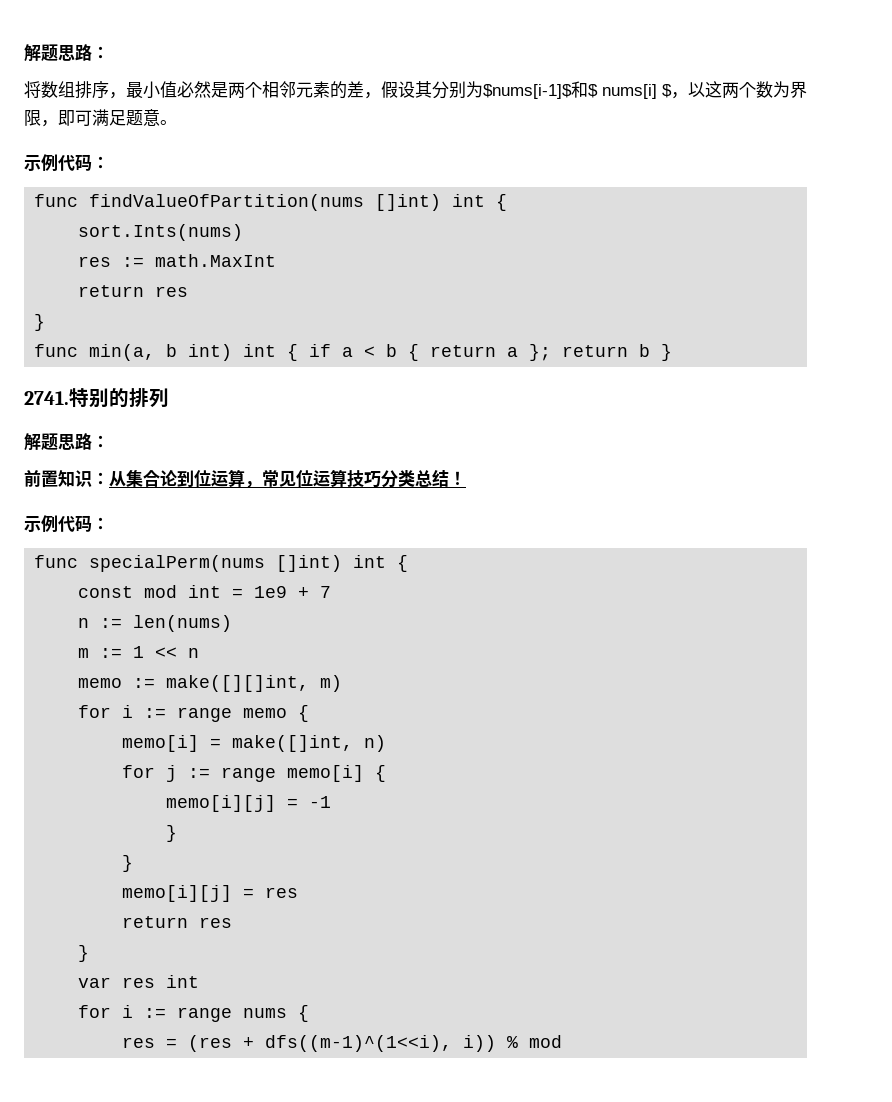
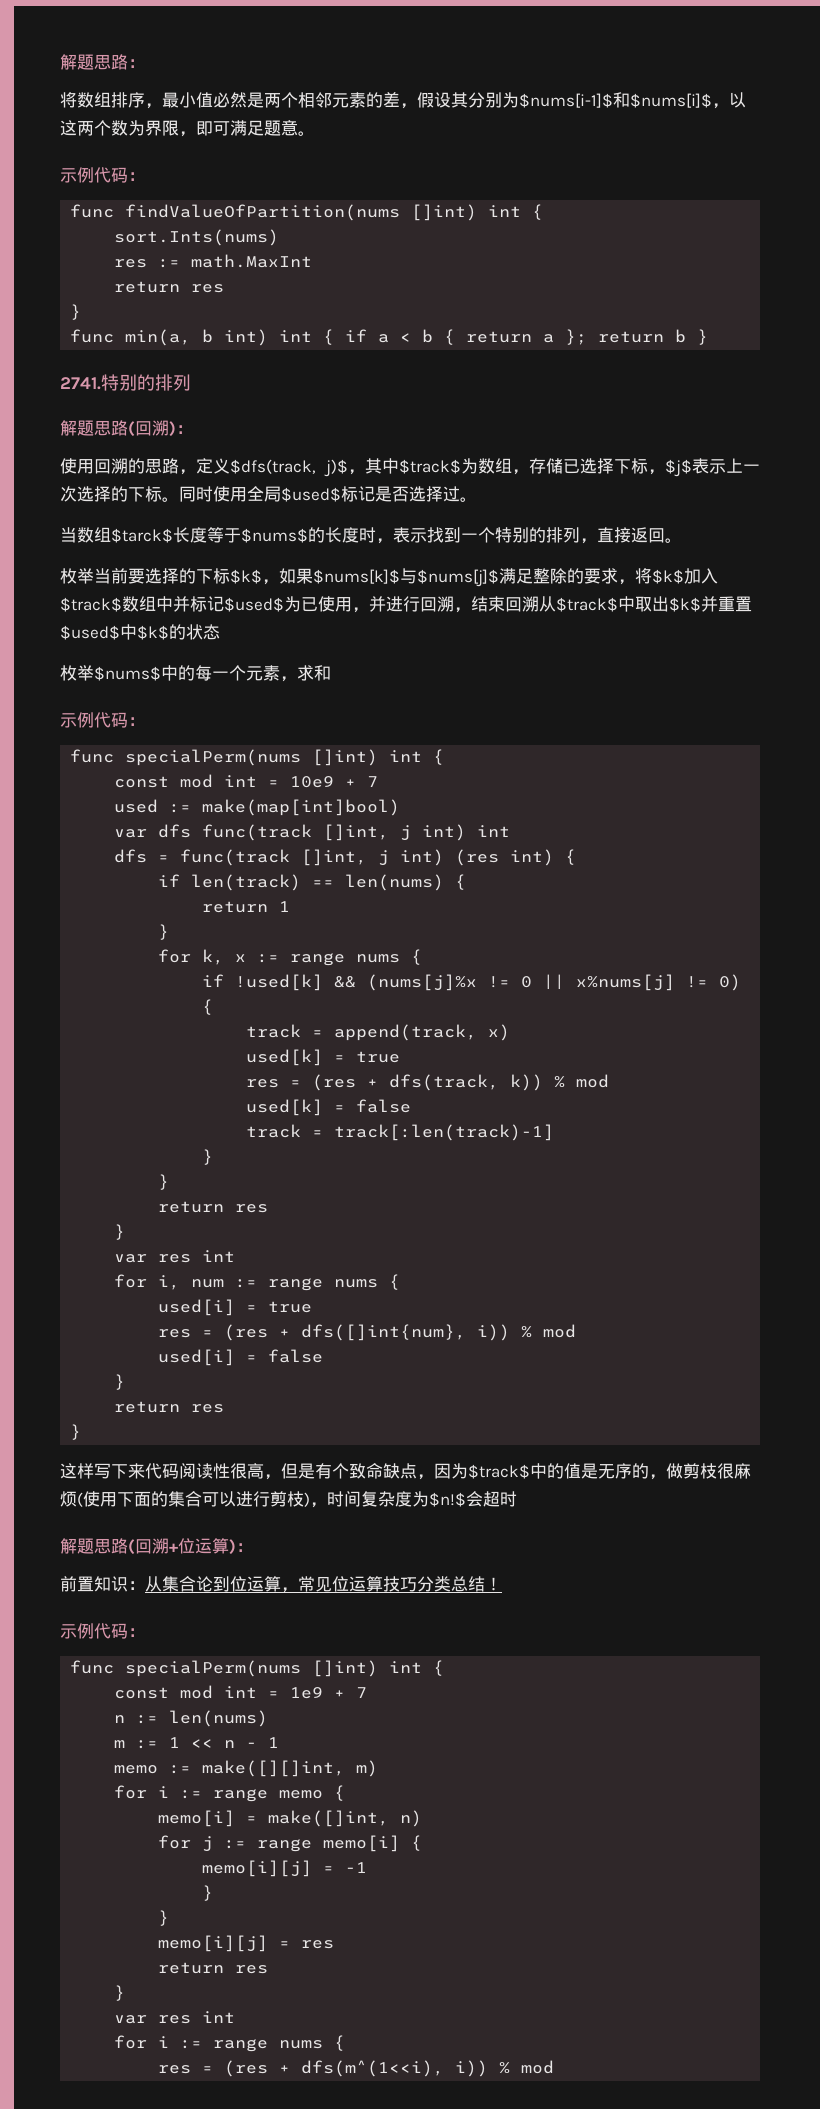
- 将数组排序，最小值必然是两个相邻元素的差，假设其分别为$nums[i-1]$和$ nums[i] $，以这两个数为界限，即可满足题意。
+ 将数组排序，最小值必然是两个相邻元素的差，假设其分别为$nums[i-1]$和$nums[i]$，以这两个数为界限，即可满足题意。
  2741.特别的排列
- 解题思路：
+ 解题思路(回溯)：
+ 使用回溯的思路，定义$dfs(track, j)$，其中$track$为数组，存储已选择下标，$j$表示上一次选择的下标。同时使用全局$used$标记是否选择过。
+ 当数组$tarck$长度等于$nums$的长度时，表示找到一个特别的排列，直接返回。
+ 枚举当前要选择的下标$k$，如果$nums[k]$与$nums[j]$满足整除的要求，将$k$加入$track$数组中并标记$used$为已使用，并进行回溯，结束回溯从$track$中取出$k$并重置$used$中$k$的状态
+ 枚举$nums$中的每一个元素，求和
+ 示例代码：
+ func specialPerm(nums []int) int {
+ const mod int = 10e9 + 7
+ used := make(map[int]bool)
+ var dfs func(track []int, j int) int
+ dfs = func(track []int, j int) (res int) {
+ if len(track) == len(nums) {
+ return 1
+ }
+ for k, x := range nums {
+ if !used[k] && (nums[j]%x != 0 || x%nums[j] != 0) {
+ track = append(track, x)
+ used[k] = true
+ res = (res + dfs(track, k)) % mod
+ used[k] = false
+ track = track[:len(track)-1]
+ }
+ }
+ return res
+ }
+ var res int
+ for i, num := range nums {
+ used[i] = true
+ res = (res + dfs([]int{num}, i)) % mod
+ used[i] = false
+ }
+ return res
+ }
+ 这样写下来代码阅读性很高，但是有个致命缺点，因为$track$中的值是无序的，做剪枝很麻烦(使用下面的集合可以进行剪枝)，时间复杂度为$n!$会超时
+ 解题思路(回溯+位运算)：
- m := 1 << n
+ m := 1 << n - 1
- res = (res + dfs((m-1)^(1<<i), i)) % mod
+ res = (res + dfs(m^(1<<i), i)) % mod

